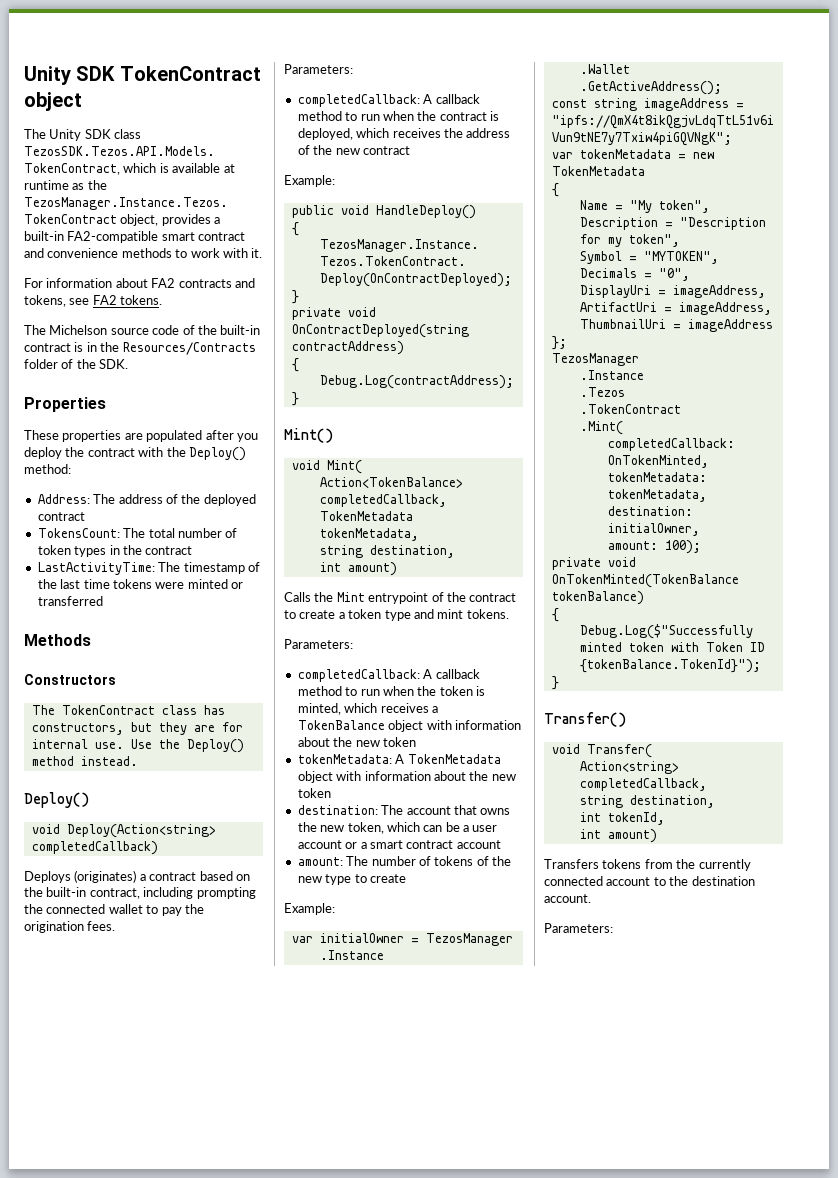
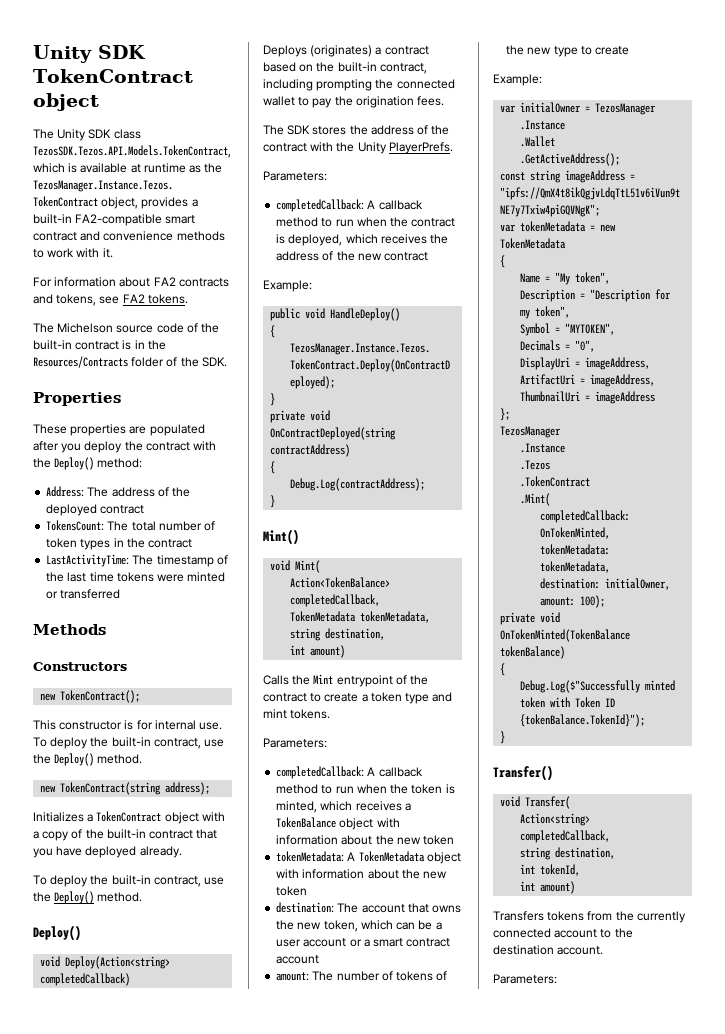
- The TokenContract class has constructors, but they are for internal use. Use the Deploy() method instead.
+ new TokenContract();
+ This constructor is for internal use. To deploy the built-in contract, use the Deploy() method.
+ new TokenContract(string address);
+ Initializes a TokenContract object with a copy of the built-in contract that you have deployed already.
+ To deploy the built-in contract, use the Deploy() method.
+ The SDK stores the address of the contract with the Unity PlayerPrefs.

